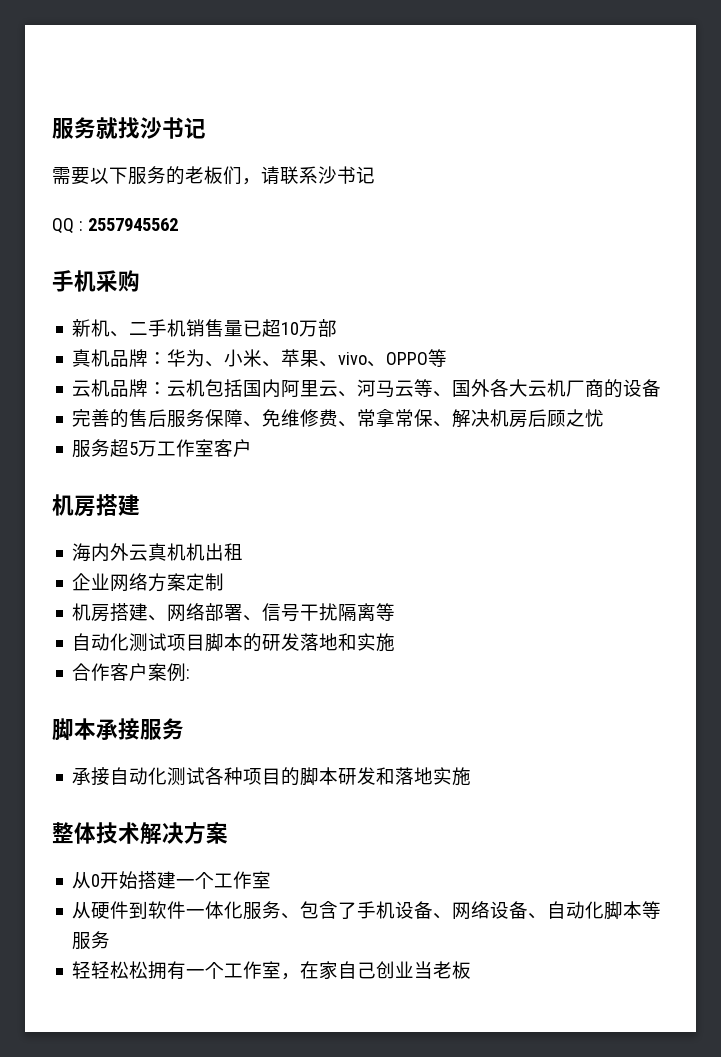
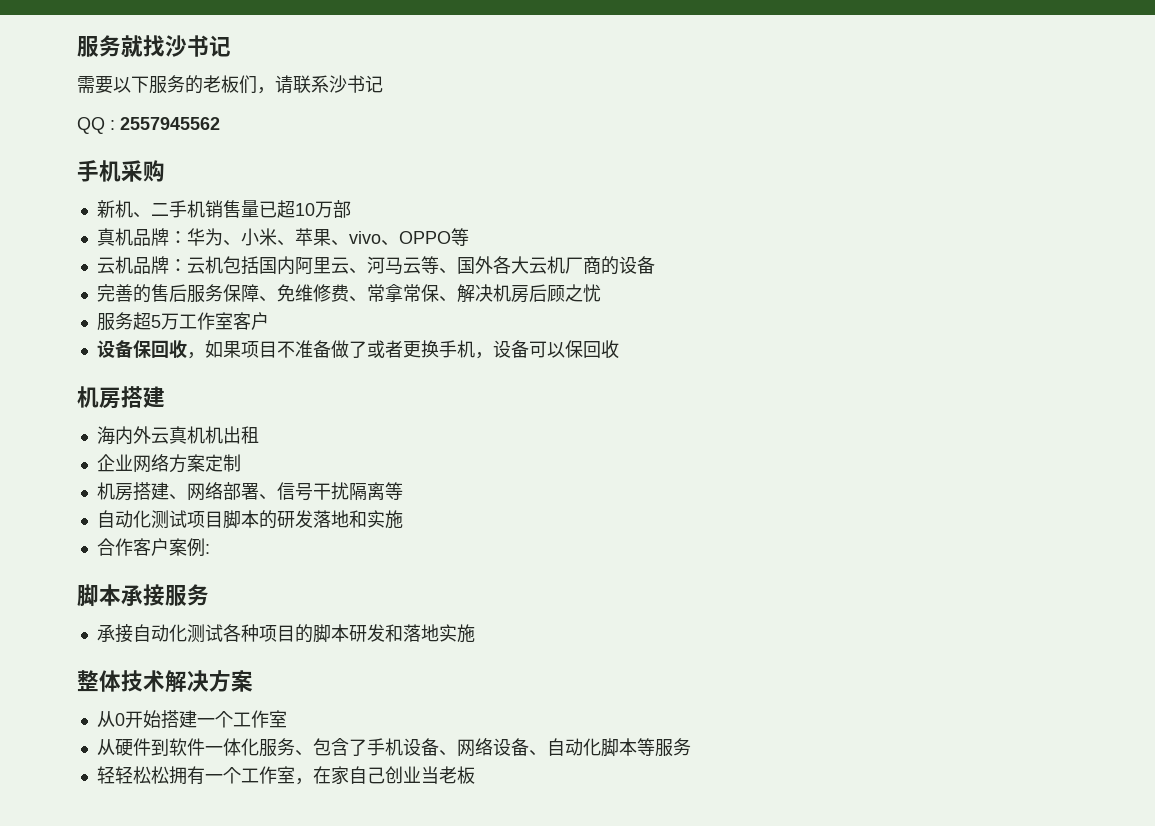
+ 设备保回收，如果项目不准备做了或者更换手机，设备可以保回收

